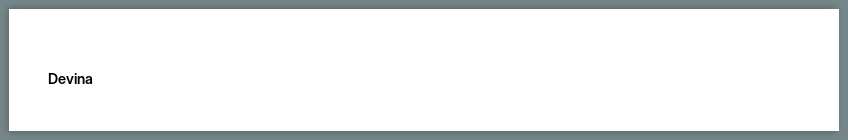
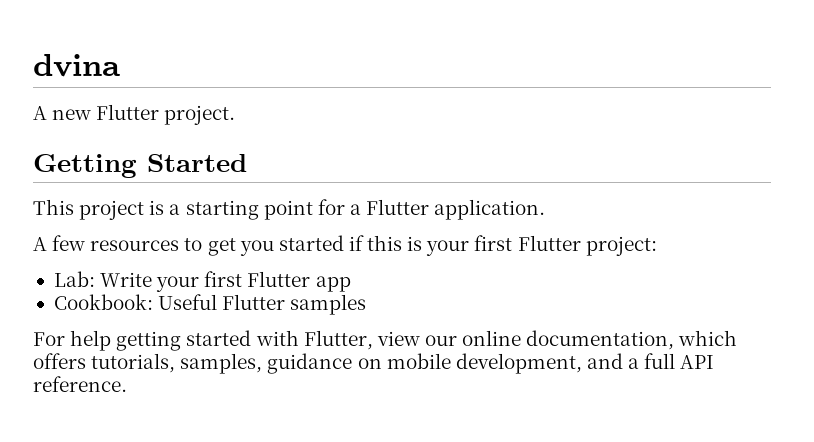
- Devina
+ dvina
+ A new Flutter project.
+ Getting Started
+ This project is a starting point for a Flutter application.
+ A few resources to get you started if this is your first Flutter project:
+ Lab: Write your first Flutter app
+ Cookbook: Useful Flutter samples
+ For help getting started with Flutter, view our online documentation, which offers tutorials, samples, guidance on mobile development, and a full API reference.

